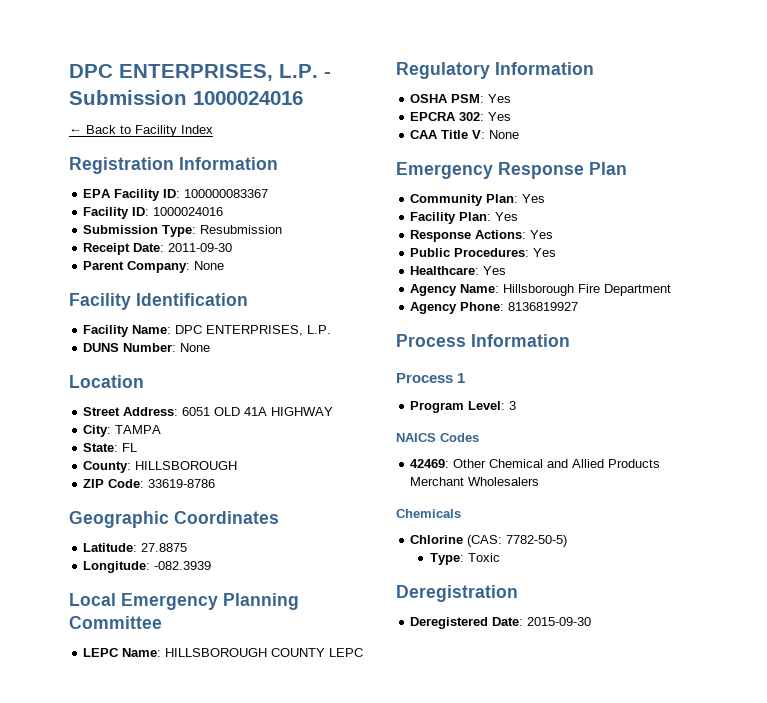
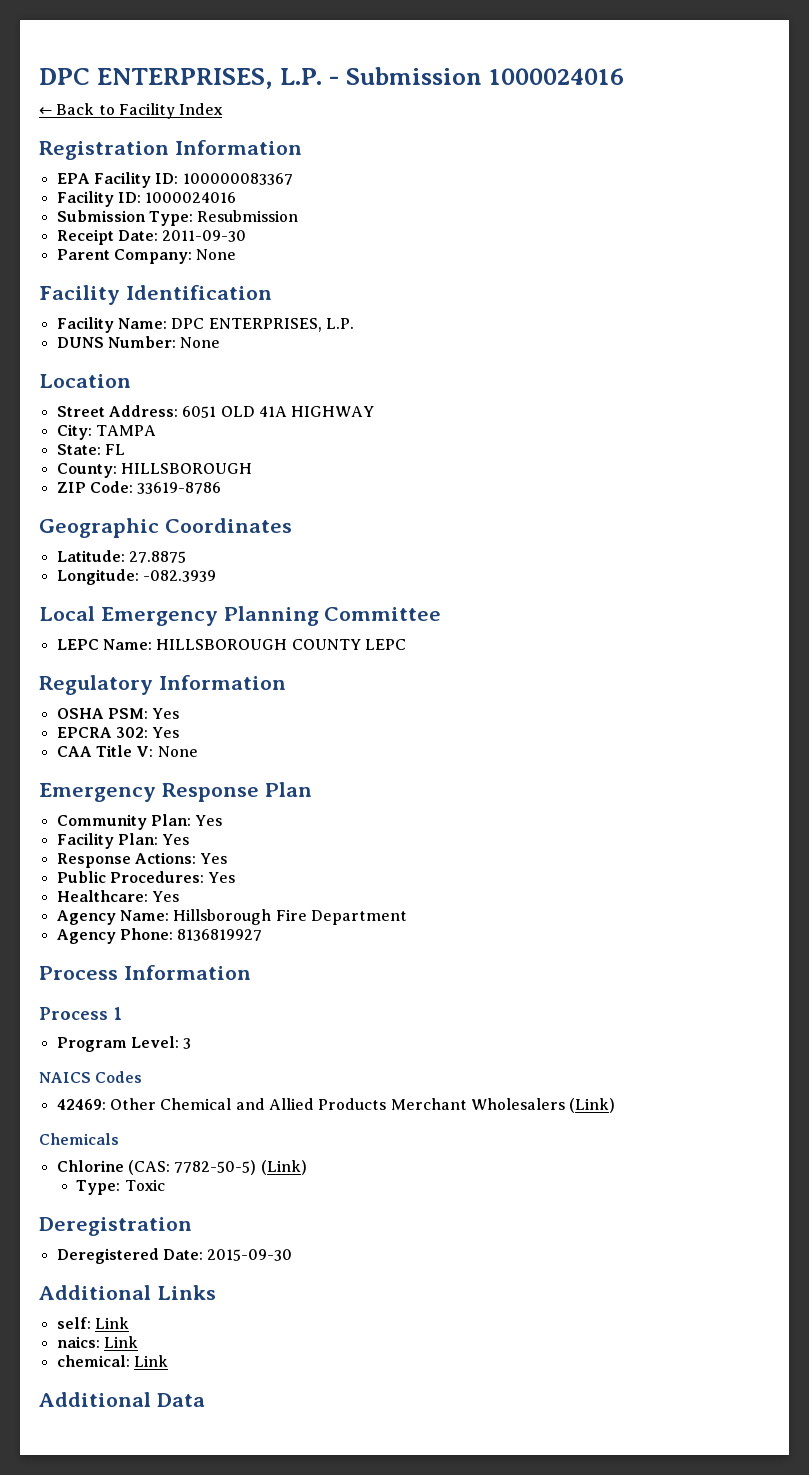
- 42469: Other Chemical and Allied Products Merchant Wholesalers
+ 42469: Other Chemical and Allied Products Merchant Wholesalers (Link)
- Chlorine (CAS: 7782-50-5)
+ Chlorine (CAS: 7782-50-5) (Link)
+ Additional Links
+ self: Link
+ naics: Link
+ chemical: Link
+ Additional Data

